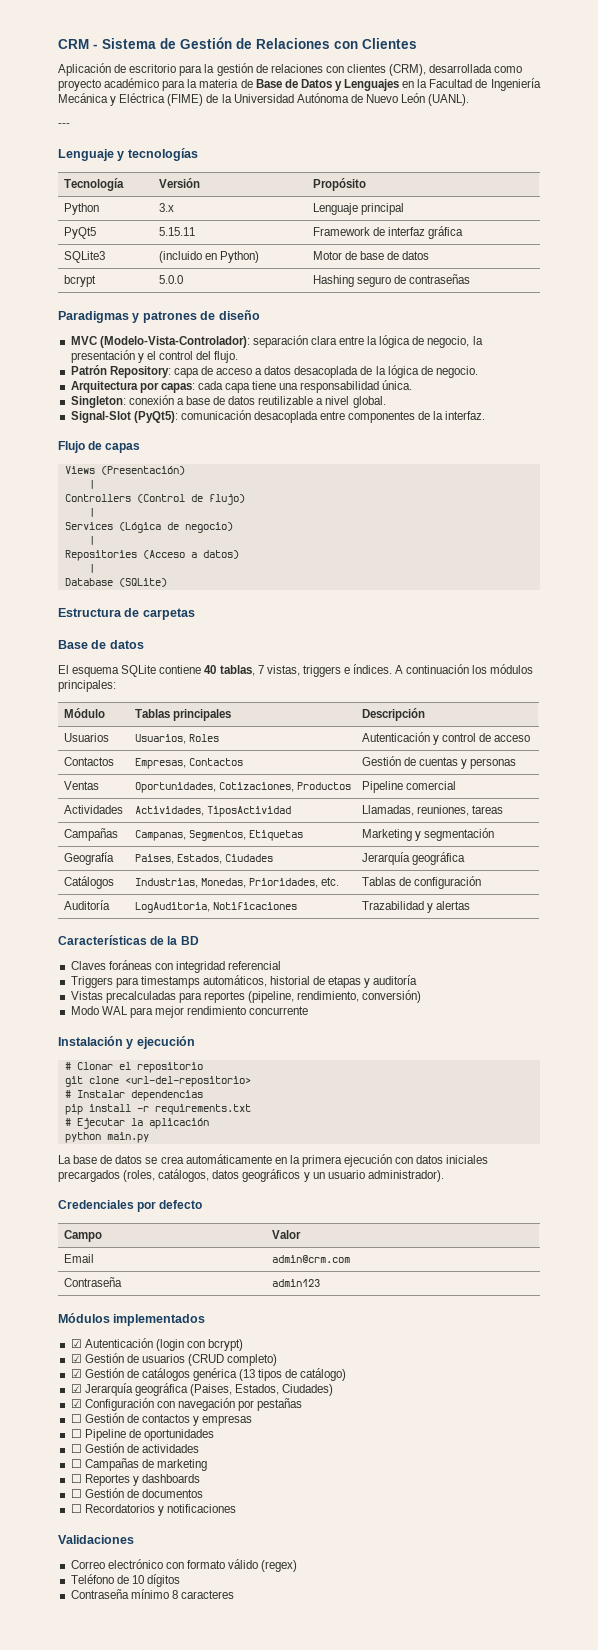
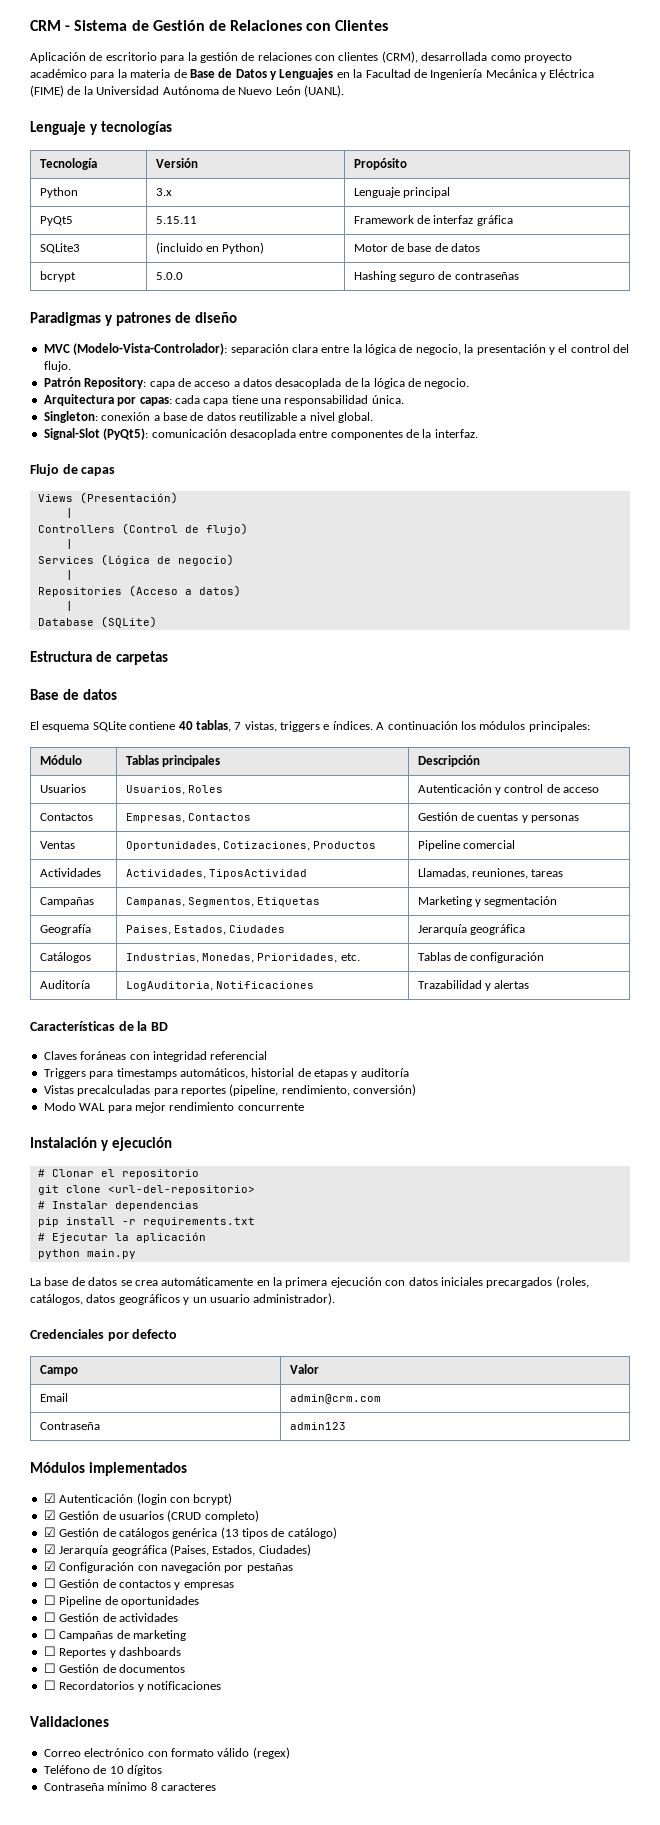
- ---

